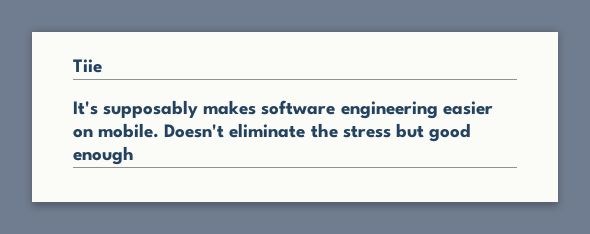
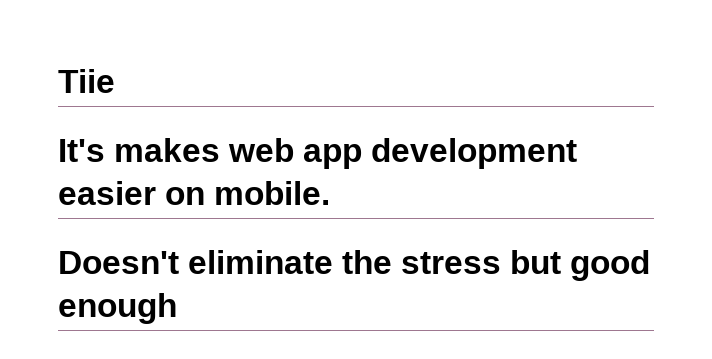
- It's supposably makes software engineering easier on mobile. Doesn't eliminate the stress but good enough
+ It's makes web app development easier on mobile.
+ Doesn't eliminate the stress but good enough

